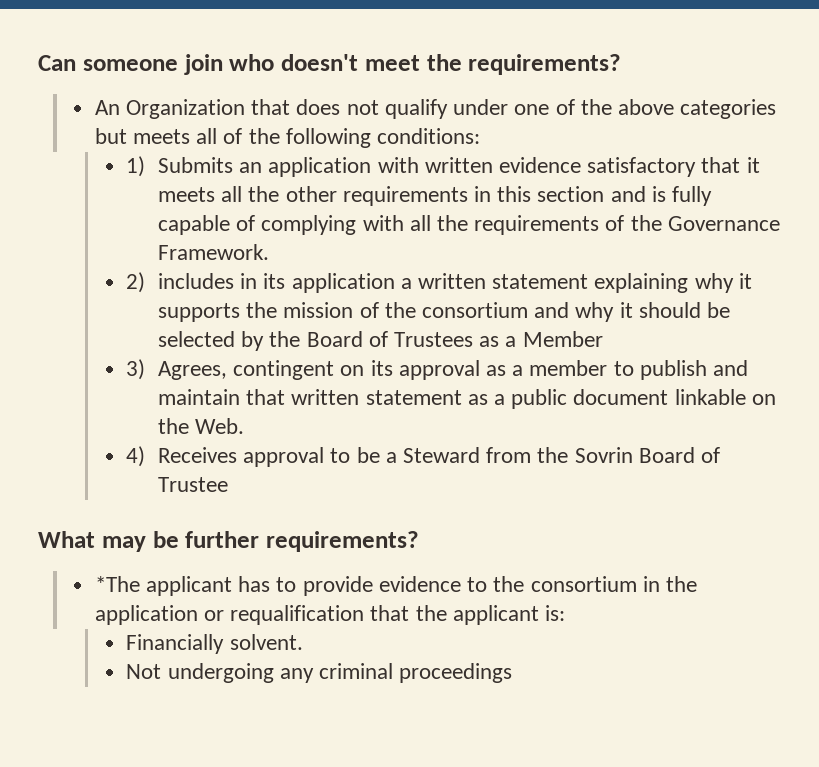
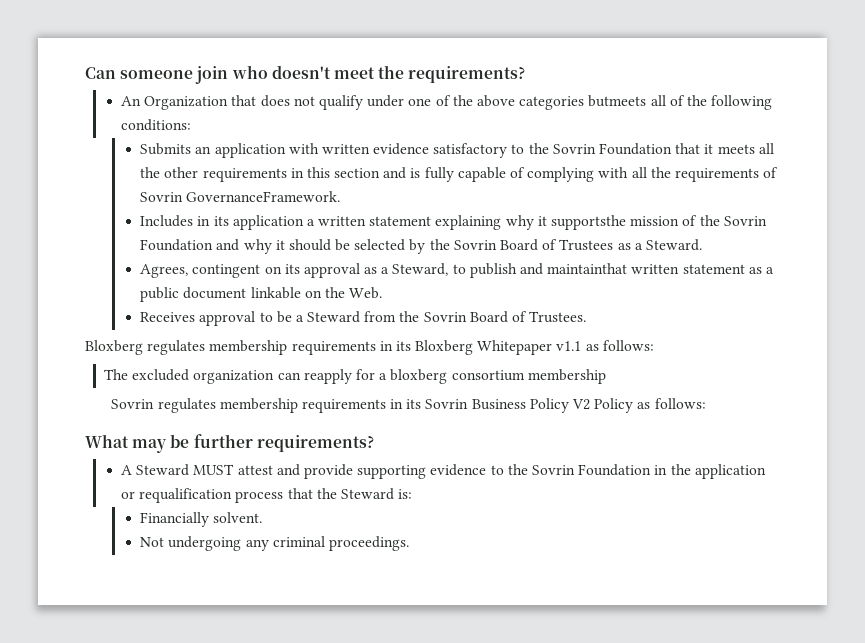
- An Organization that does not qualify under one of the above categories but meets all of the following conditions:
+ An Organization that does not qualify under one of the above categories butmeets all of the following conditions:
- 1) Submits an application with written evidence satisfactory that it meets all the other requirements in this section and is fully capable of complying with all the requirements of the Governance Framework.
- 2) includes in its application a written statement explaining why it supports the mission of the consortium and why it should be selected by the Board of Trustees as a Member
- 3) Agrees, contingent on its approval as a member to publish and maintain that written statement as a public document linkable on the Web.
+ Submits an application with written evidence satisfactory to the Sovrin Foundation that it meets all the other requirements in this section and is fully capable of complying with all the requirements of Sovrin GovernanceFramework.
+ Includes in its application a written statement explaining why it supportsthe mission of the Sovrin Foundation and why it should be selected by the Sovrin Board of Trustees as a Steward.
+ Agrees, contingent on its approval as a Steward, to publish and maintainthat written statement as a public document linkable on the Web.
- 4) Receives approval to be a Steward from the Sovrin Board of Trustee
+ Receives approval to be a Steward from the Sovrin Board of Trustees.
+ Bloxberg regulates membership requirements in its Bloxberg Whitepaper v1.1 as follows:
+ The excluded organization can reapply for a bloxberg consortium membership
+ Sovrin regulates membership requirements in its Sovrin Business Policy V2 Policy as follows:
- *The applicant has to provide evidence to the consortium in the application or requalification that the applicant is:
+ A Steward MUST attest and provide supporting evidence to the Sovrin Foundation in the application or requalification process that the Steward is:
- Not undergoing any criminal proceedings
+ Not undergoing any criminal proceedings.

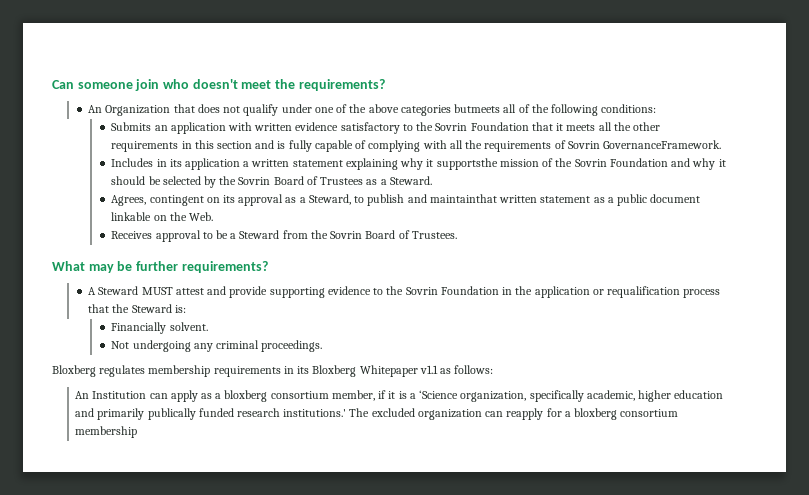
- Bloxberg regulates membership requirements in its Bloxberg Whitepaper v1.1 as follows:
- The excluded organization can reapply for a bloxberg consortium membership
- Sovrin regulates membership requirements in its Sovrin Business Policy V2 Policy as follows:
+ Bloxberg regulates membership requirements in its Bloxberg Whitepaper v1.1 as follows:
+ An Institution can apply as a bloxberg consortium member, if it is a ‘Science organization, specifically academic, higher education and primarily publically funded research institutions.' The excluded organization can reapply for a bloxberg consortium membership

